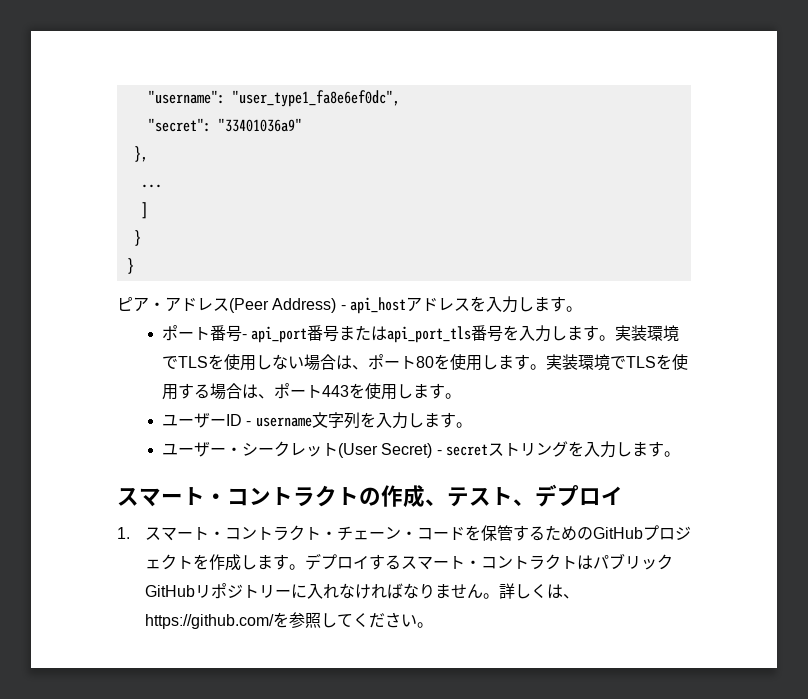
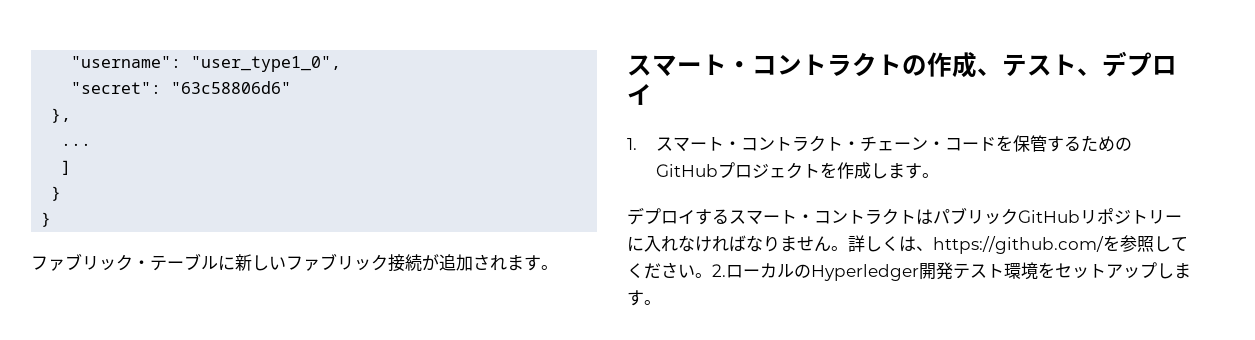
- "username": "user_type1_fa8e6ef0dc",
+ "username": "user_type1_0",
- "secret": "33401036a9"
+ "secret": "63c58806d6"
- ピア・アドレス(Peer Address) - api_hostアドレスを入力します。
- ポート番号- api_port番号またはapi_port_tls番号を入力します。実装環境でTLSを使用しない場合は、ポート80を使用します。実装環境でTLSを使用する場合は、ポート443を使用します。
- ユーザーID - username文字列を入力します。
- ユーザー・シークレット(User Secret) - secretストリングを入力します。
+ ファブリック・テーブルに新しいファブリック接続が追加されます。
- 1.スマート・コントラクト・チェーン・コードを保管するためのGitHubプロジェクトを作成します。デプロイするスマート・コントラクトはパブリックGitHubリポジトリーに入れなければなりません。
+ 1.スマート・コントラクト・チェーン・コードを保管するためのGitHubプロジェクトを作成します。
+ デプロイするスマート・コントラクトはパブリックGitHubリポジトリーに入れなければなりません。
+ 2.ローカルのHyperledger開発テスト環境をセットアップします。

